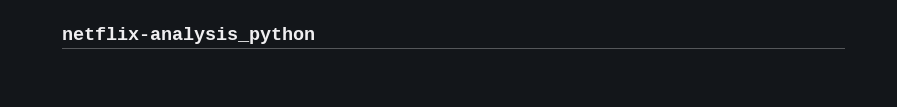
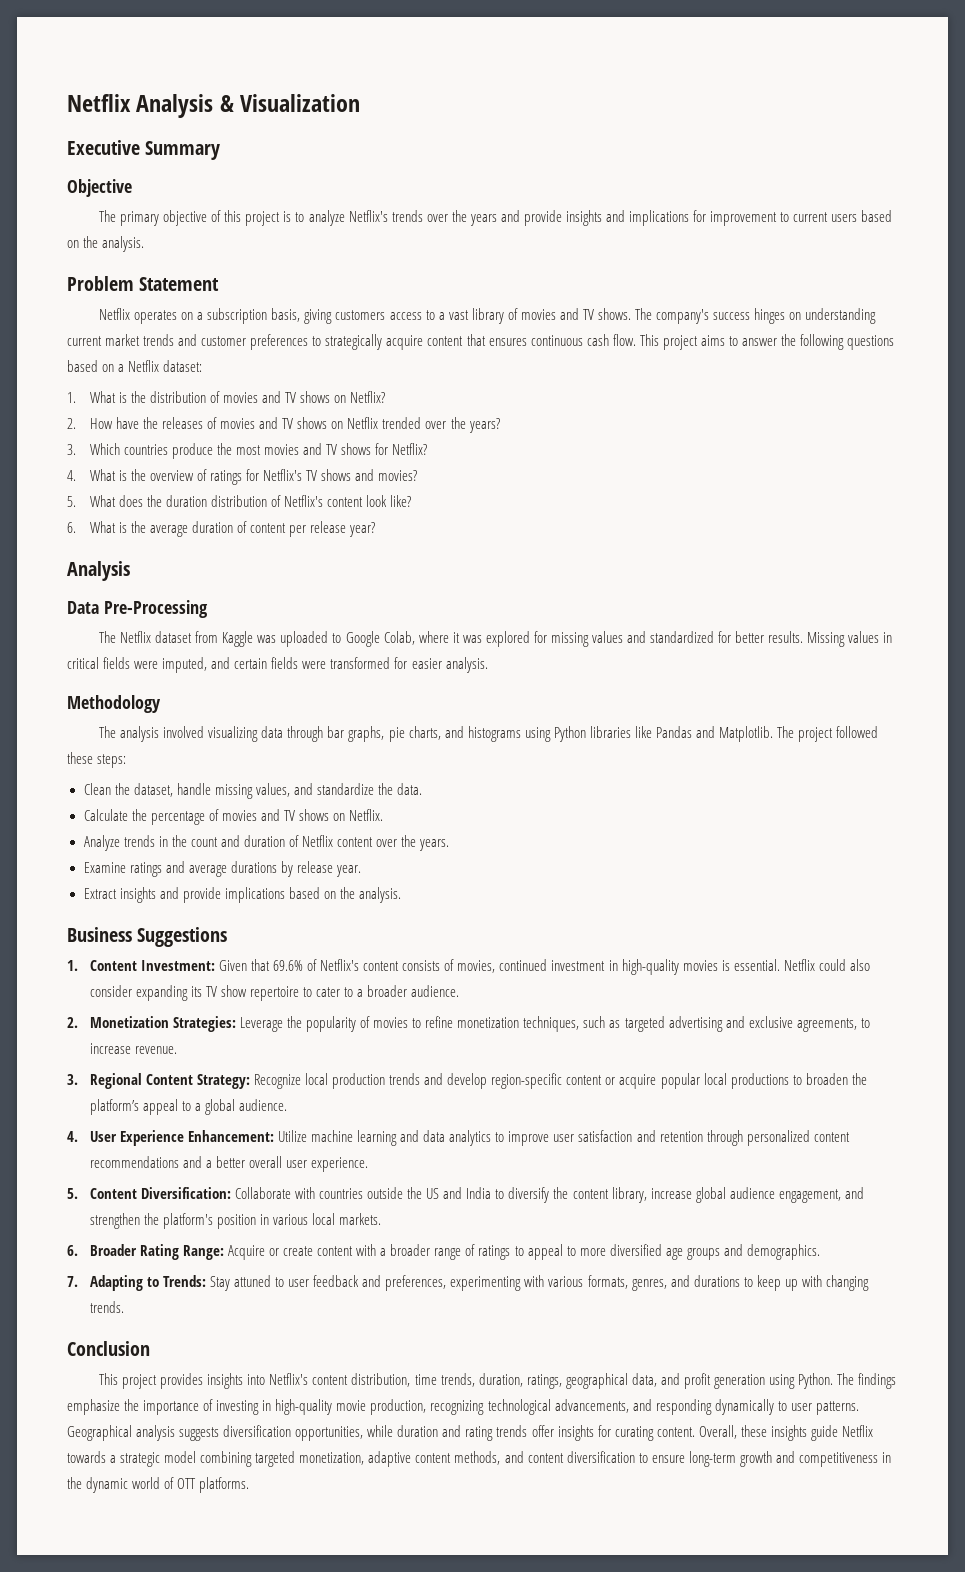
- netflix-analysis_python
+ Netflix Analysis & Visualization
+ Executive Summary
+ Objective
+ The primary objective of this project is to analyze Netflix's trends over the years and provide insights and implications for improvement to current users based on the analysis.
+ Problem Statement
+ Netflix operates on a subscription basis, giving customers access to a vast library of movies and TV shows. The company's success hinges on understanding current market trends and customer preferences to strategically acquire content that ensures continuous cash flow. This project aims to answer the following questions based on a Netflix dataset:
+ 1. What is the distribution of movies and TV shows on Netflix?
+ 2. How have the releases of movies and TV shows on Netflix trended over the years?
+ 3. Which countries produce the most movies and TV shows for Netflix?
+ 4. What is the overview of ratings for Netflix's TV shows and movies?
+ 5. What does the duration distribution of Netflix's content look like?
+ 6. What is the average duration of content per release year?
+ Analysis
+ Data Pre-Processing
+ The Netflix dataset from Kaggle was uploaded to Google Colab, where it was explored for missing values and standardized for better results. Missing values in critical fields were imputed, and certain fields were transformed for easier analysis.
+ Methodology
+ The analysis involved visualizing data through bar graphs, pie charts, and histograms using Python libraries like Pandas and Matplotlib. The project followed these steps:
+ Clean the dataset, handle missing values, and standardize the data.
+ Calculate the percentage of movies and TV shows on Netflix.
+ Analyze trends in the count and duration of Netflix content over the years.
+ Examine ratings and average durations by release year.
+ Extract insights and provide implications based on the analysis.
+ Business Suggestions
+ 1. Content Investment: Given that 69.6% of Netflix's content consists of movies, continued investment in high-quality movies is essential. Netflix could also consider expanding its TV show repertoire to cater to a broader audience.
+ 2. Monetization Strategies: Leverage the popularity of movies to refine monetization techniques, such as targeted advertising and exclusive agreements, to increase revenue.
+ 3. Regional Content Strategy: Recognize local production trends and develop region-specific content or acquire popular local productions to broaden the platform’s appeal to a global audience.
+ 4. User Experience Enhancement: Utilize machine learning and data analytics to improve user satisfaction and retention through personalized content recommendations and a better overall user experience.
+ 5. Content Diversification: Collaborate with countries outside the US and India to diversify the content library, increase global audience engagement, and strengthen the platform's position in various local markets.
+ 6. Broader Rating Range: Acquire or create content with a broader range of ratings to appeal to more diversified age groups and demographics.
+ 7. Adapting to Trends: Stay attuned to user feedback and preferences, experimenting with various formats, genres, and durations to keep up with changing trends.
+ Conclusion
+ This project provides insights into Netflix's content distribution, time trends, duration, ratings, geographical data, and profit generation using Python. The findings emphasize the importance of investing in high-quality movie production, recognizing technological advancements, and responding dynamically to user patterns. Geographical analysis suggests diversification opportunities, while duration and rating trends offer insights for curating content. Overall, these insights guide Netflix towards a strategic model combining targeted monetization, adaptive content methods, and content diversification to ensure long-term growth and competitiveness in the dynamic world of OTT platforms.

